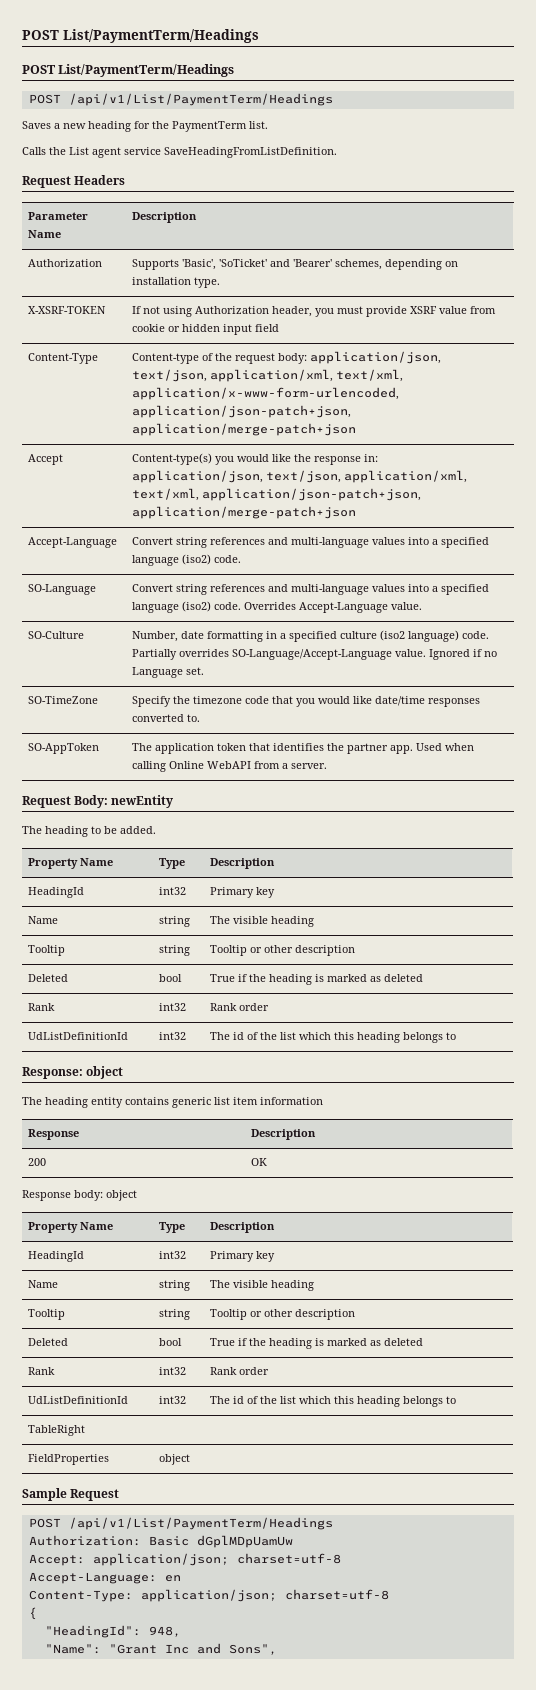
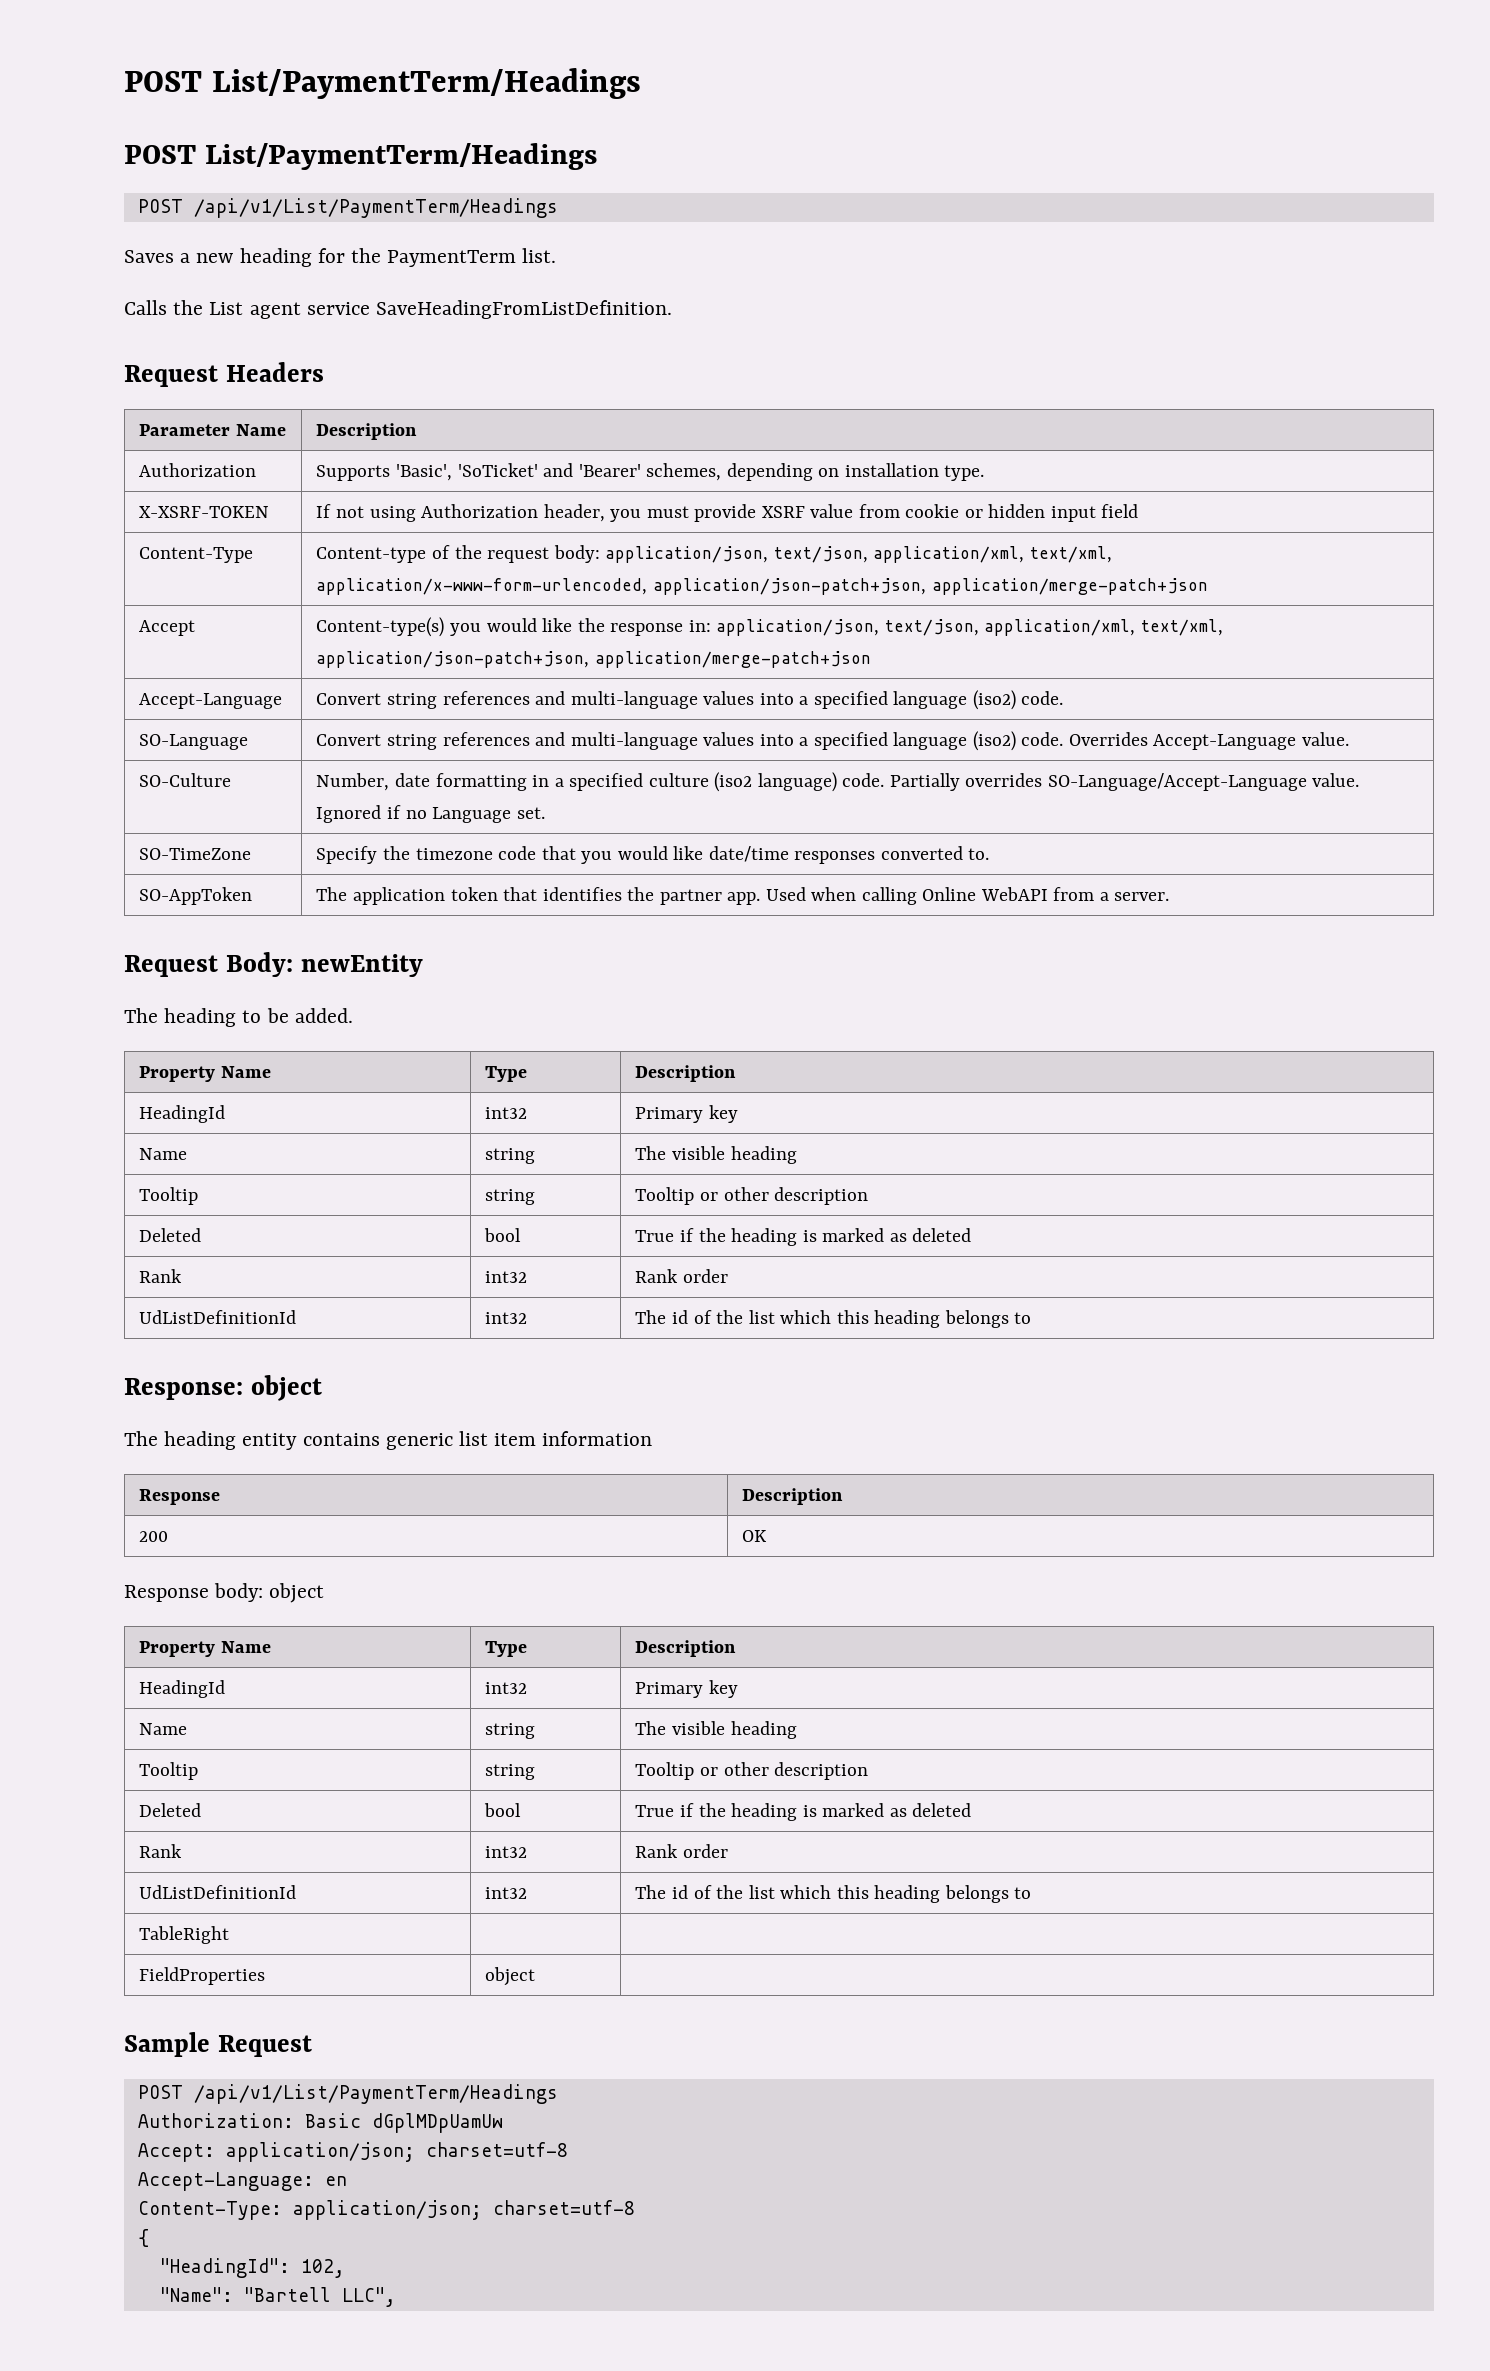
- "HeadingId": 948,
+ "HeadingId": 102,
- "Name": "Grant Inc and Sons",
+ "Name": "Bartell LLC",

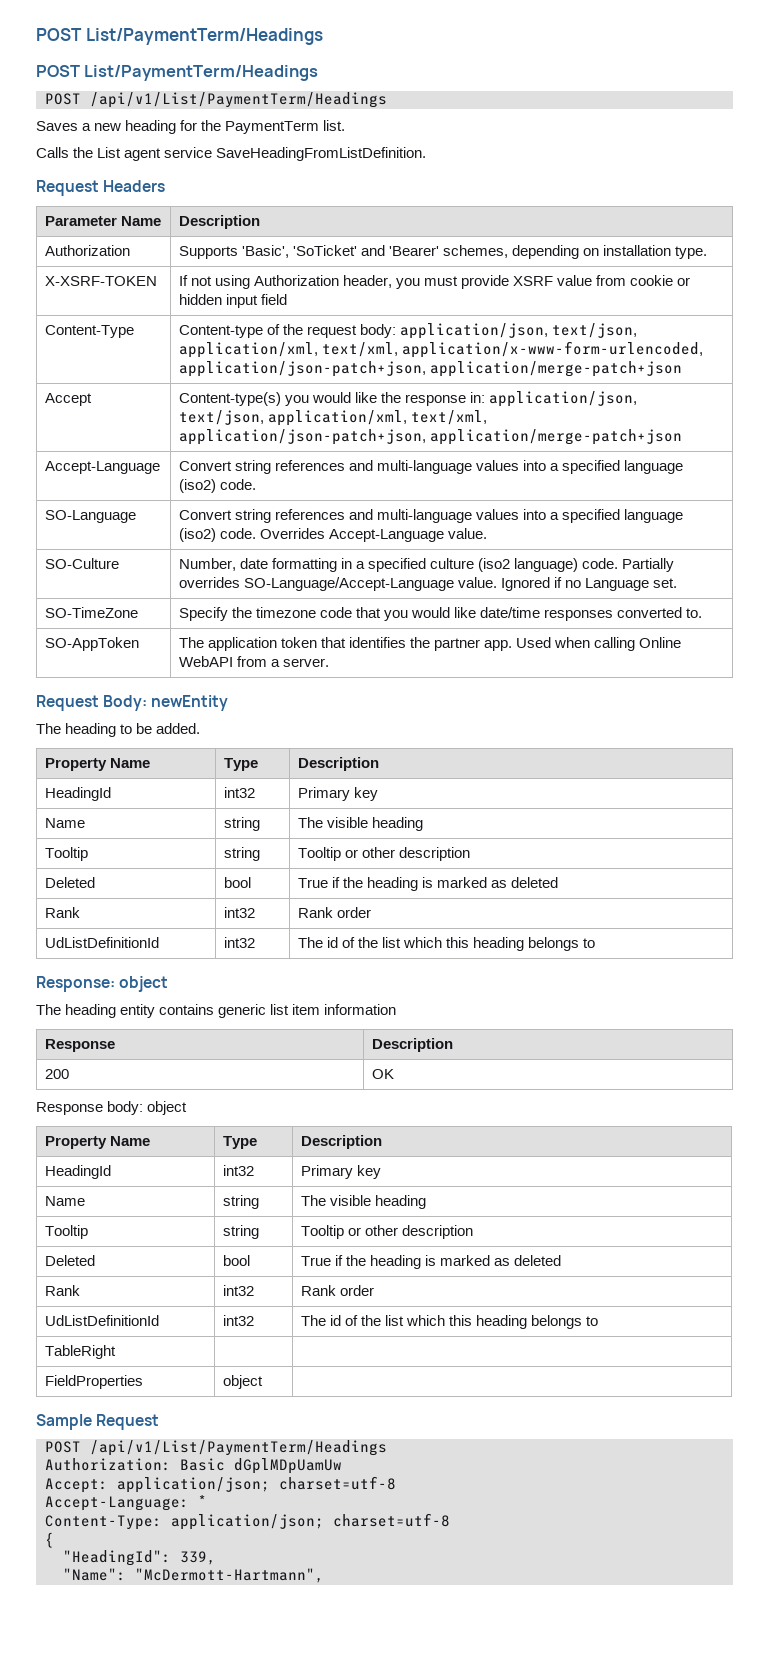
- Accept-Language: en
+ Accept-Language: *
- "HeadingId": 102,
+ "HeadingId": 339,
- "Name": "Bartell LLC",
+ "Name": "McDermott-Hartmann",

